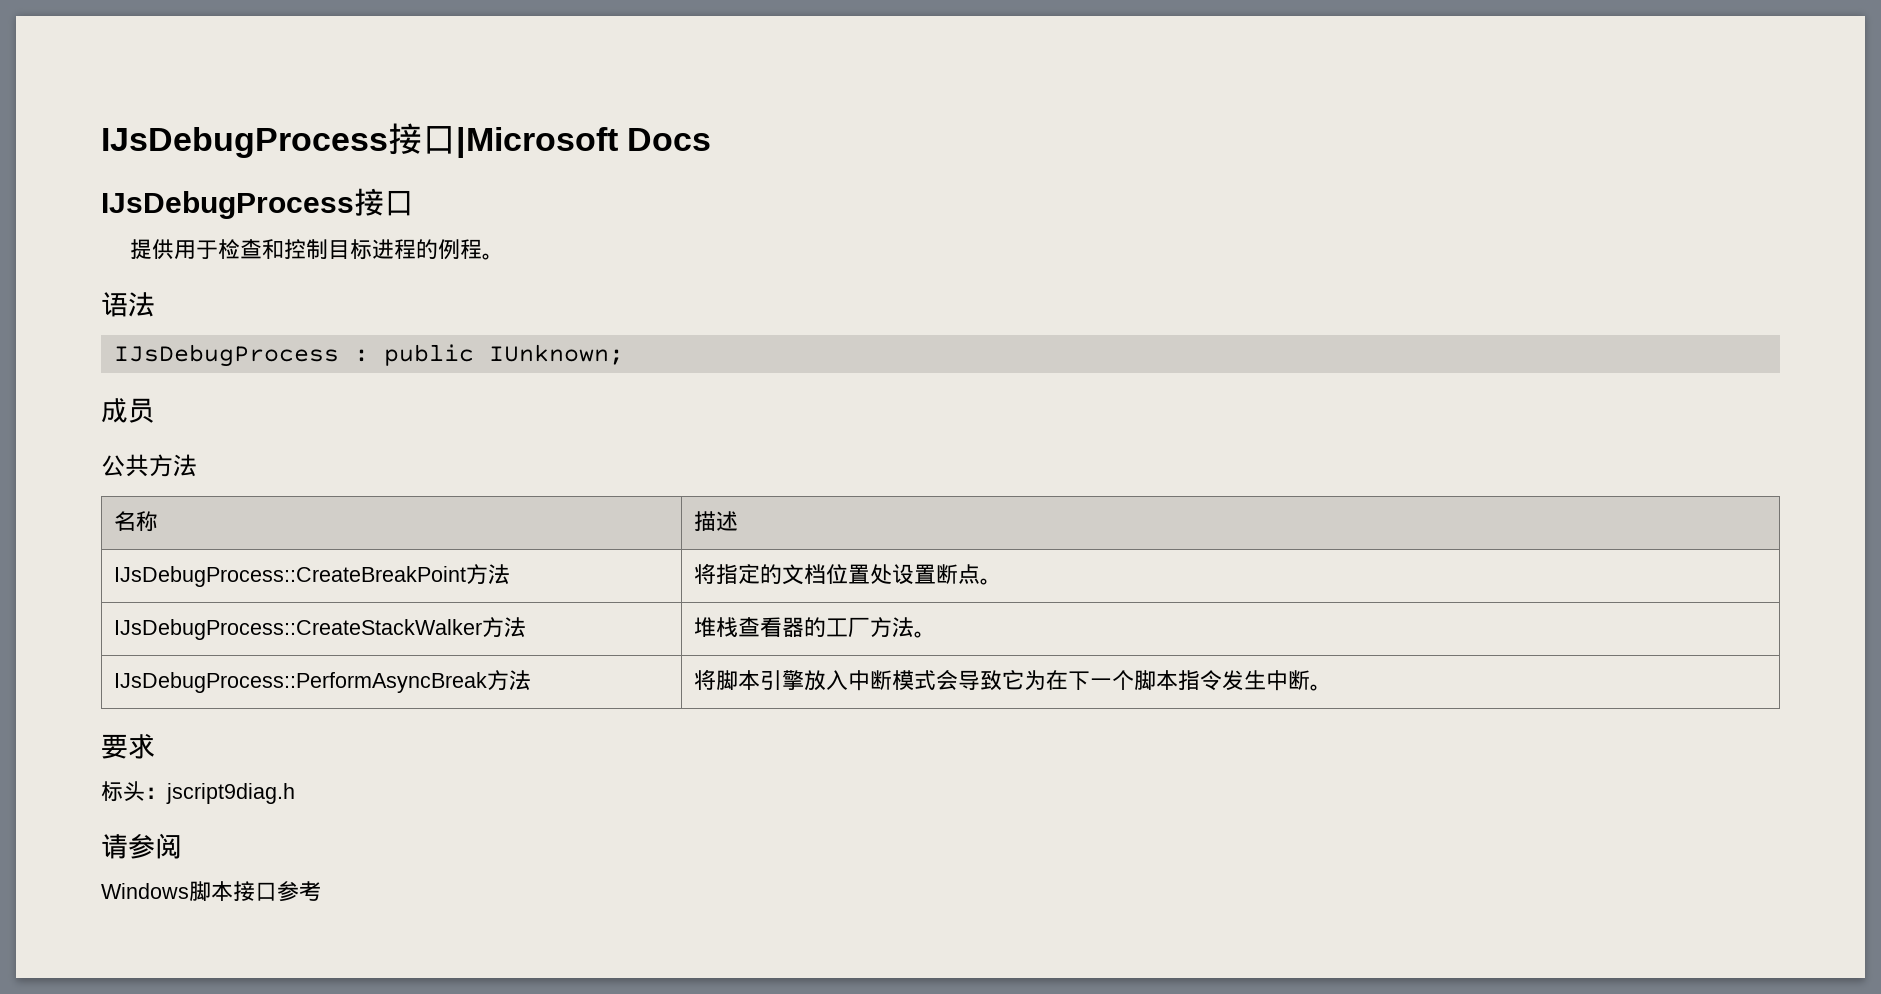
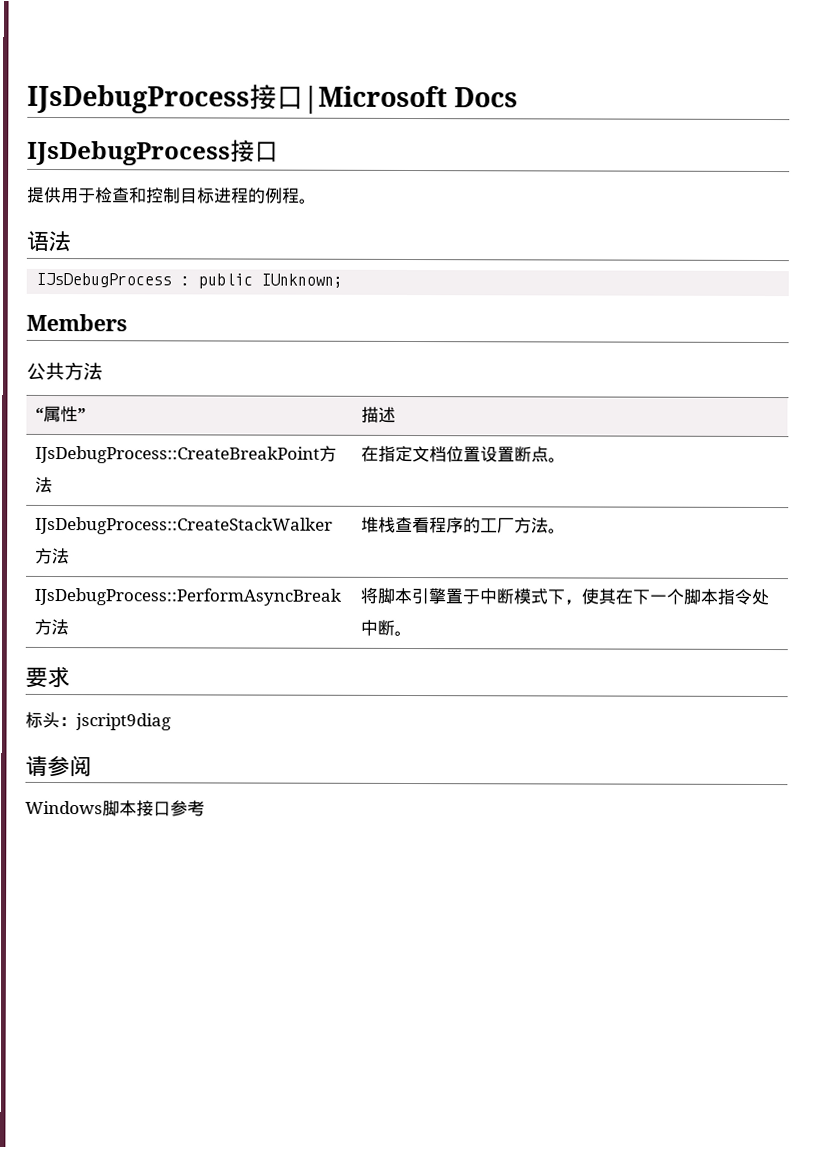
- 成员
+ Members
- 名称 | 描述
+ “属性” | 描述
- IJsDebugProcess::CreateBreakPoint方法 | 将指定的文档位置处设置断点。
+ IJsDebugProcess::CreateBreakPoint方法 | 在指定文档位置设置断点。
- IJsDebugProcess::CreateStackWalker方法 | 堆栈查看器的工厂方法。
+ IJsDebugProcess::CreateStackWalker方法 | 堆栈查看程序的工厂方法。
- IJsDebugProcess::PerformAsyncBreak方法 | 将脚本引擎放入中断模式会导致它为在下一个脚本指令发生中断。
+ IJsDebugProcess::PerformAsyncBreak方法 | 将脚本引擎置于中断模式下，使其在下一个脚本指令处中断。
- 标头：jscript9diag.h
+ 标头：jscript9diag

